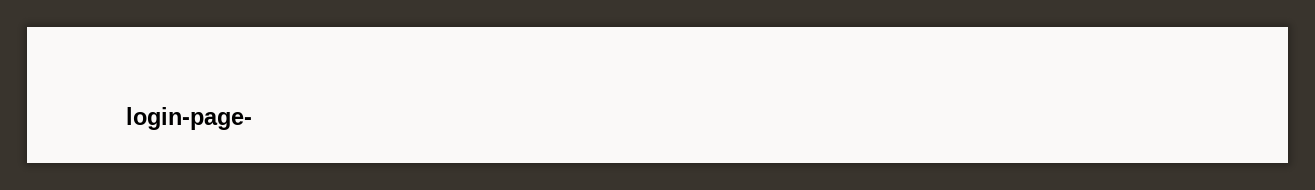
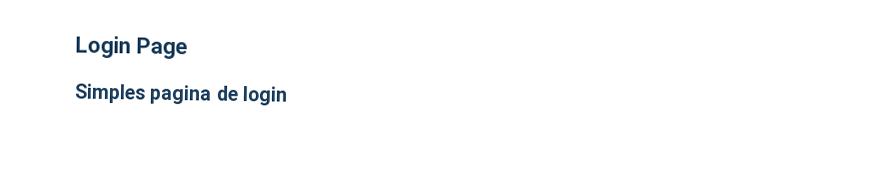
- login-page-
+ Login Page
+ Simples pagina de login

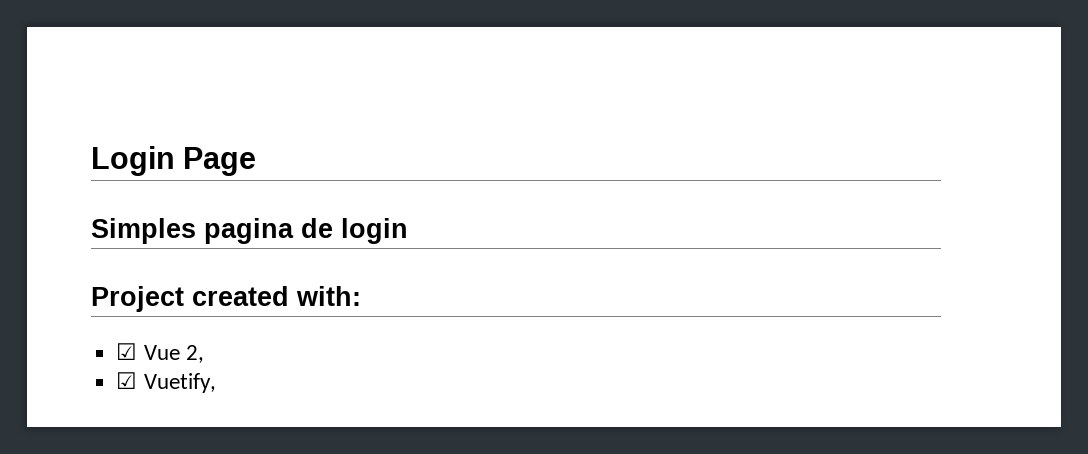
+ Project created with:
+ ☑ Vue 2,
+ ☑ Vuetify,

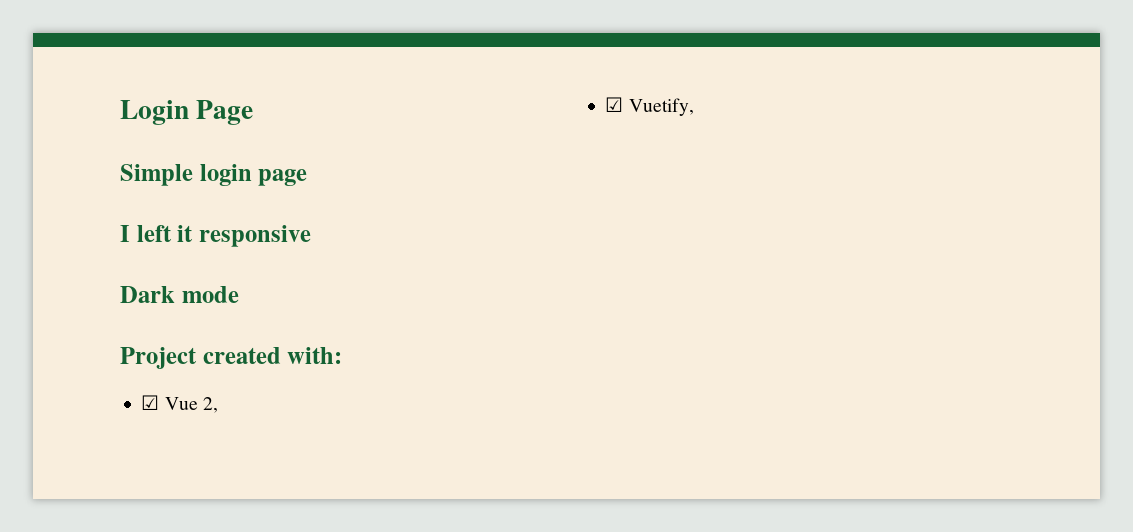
- Simples pagina de login
+ Simple login page
+ I left it responsive
+ Dark mode

